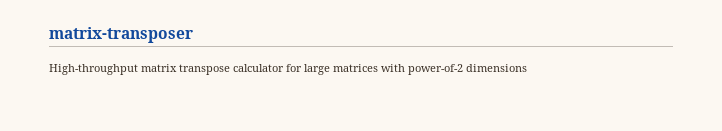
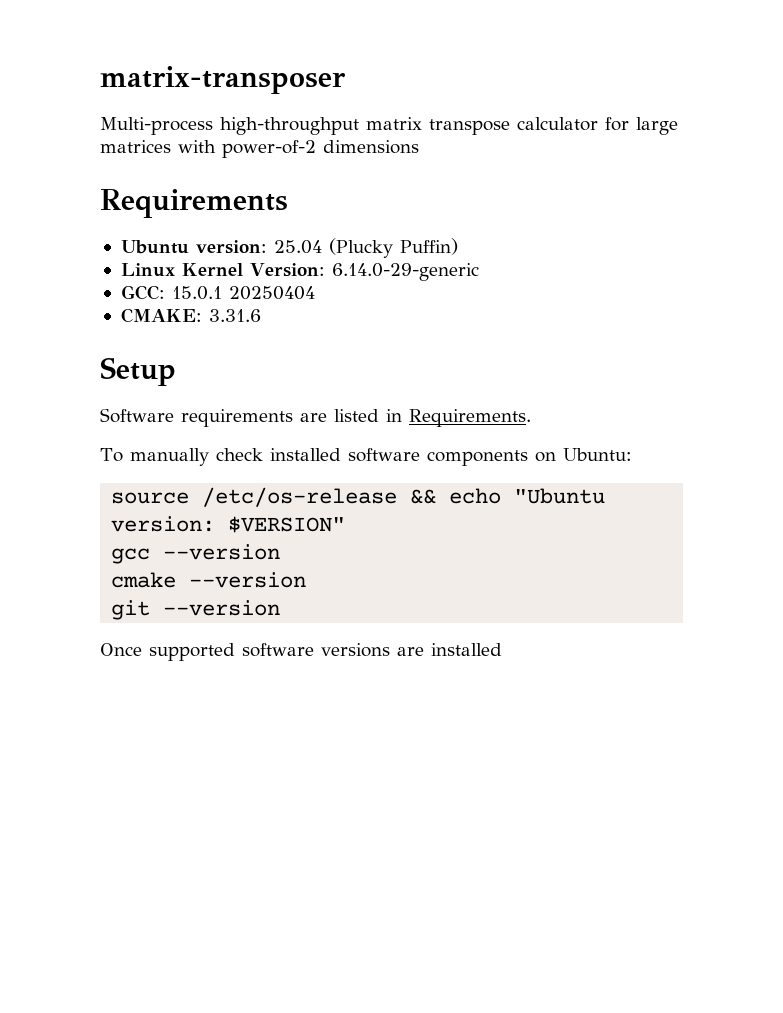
- High-throughput matrix transpose calculator for large matrices with power-of-2 dimensions
+ Multi-process high-throughput matrix transpose calculator for large matrices with power-of-2 dimensions
+ Requirements
+ Ubuntu version: 25.04 (Plucky Puffin)
+ Linux Kernel Version: 6.14.0-29-generic
+ GCC: 15.0.1 20250404
+ CMAKE: 3.31.6
+ Setup
+ Software requirements are listed in Requirements.
+ To manually check installed software components on Ubuntu:
+ source /etc/os-release && echo "Ubuntu version: $VERSION"
+ gcc --version
+ cmake --version
+ git --version
+ Once supported software versions are installed

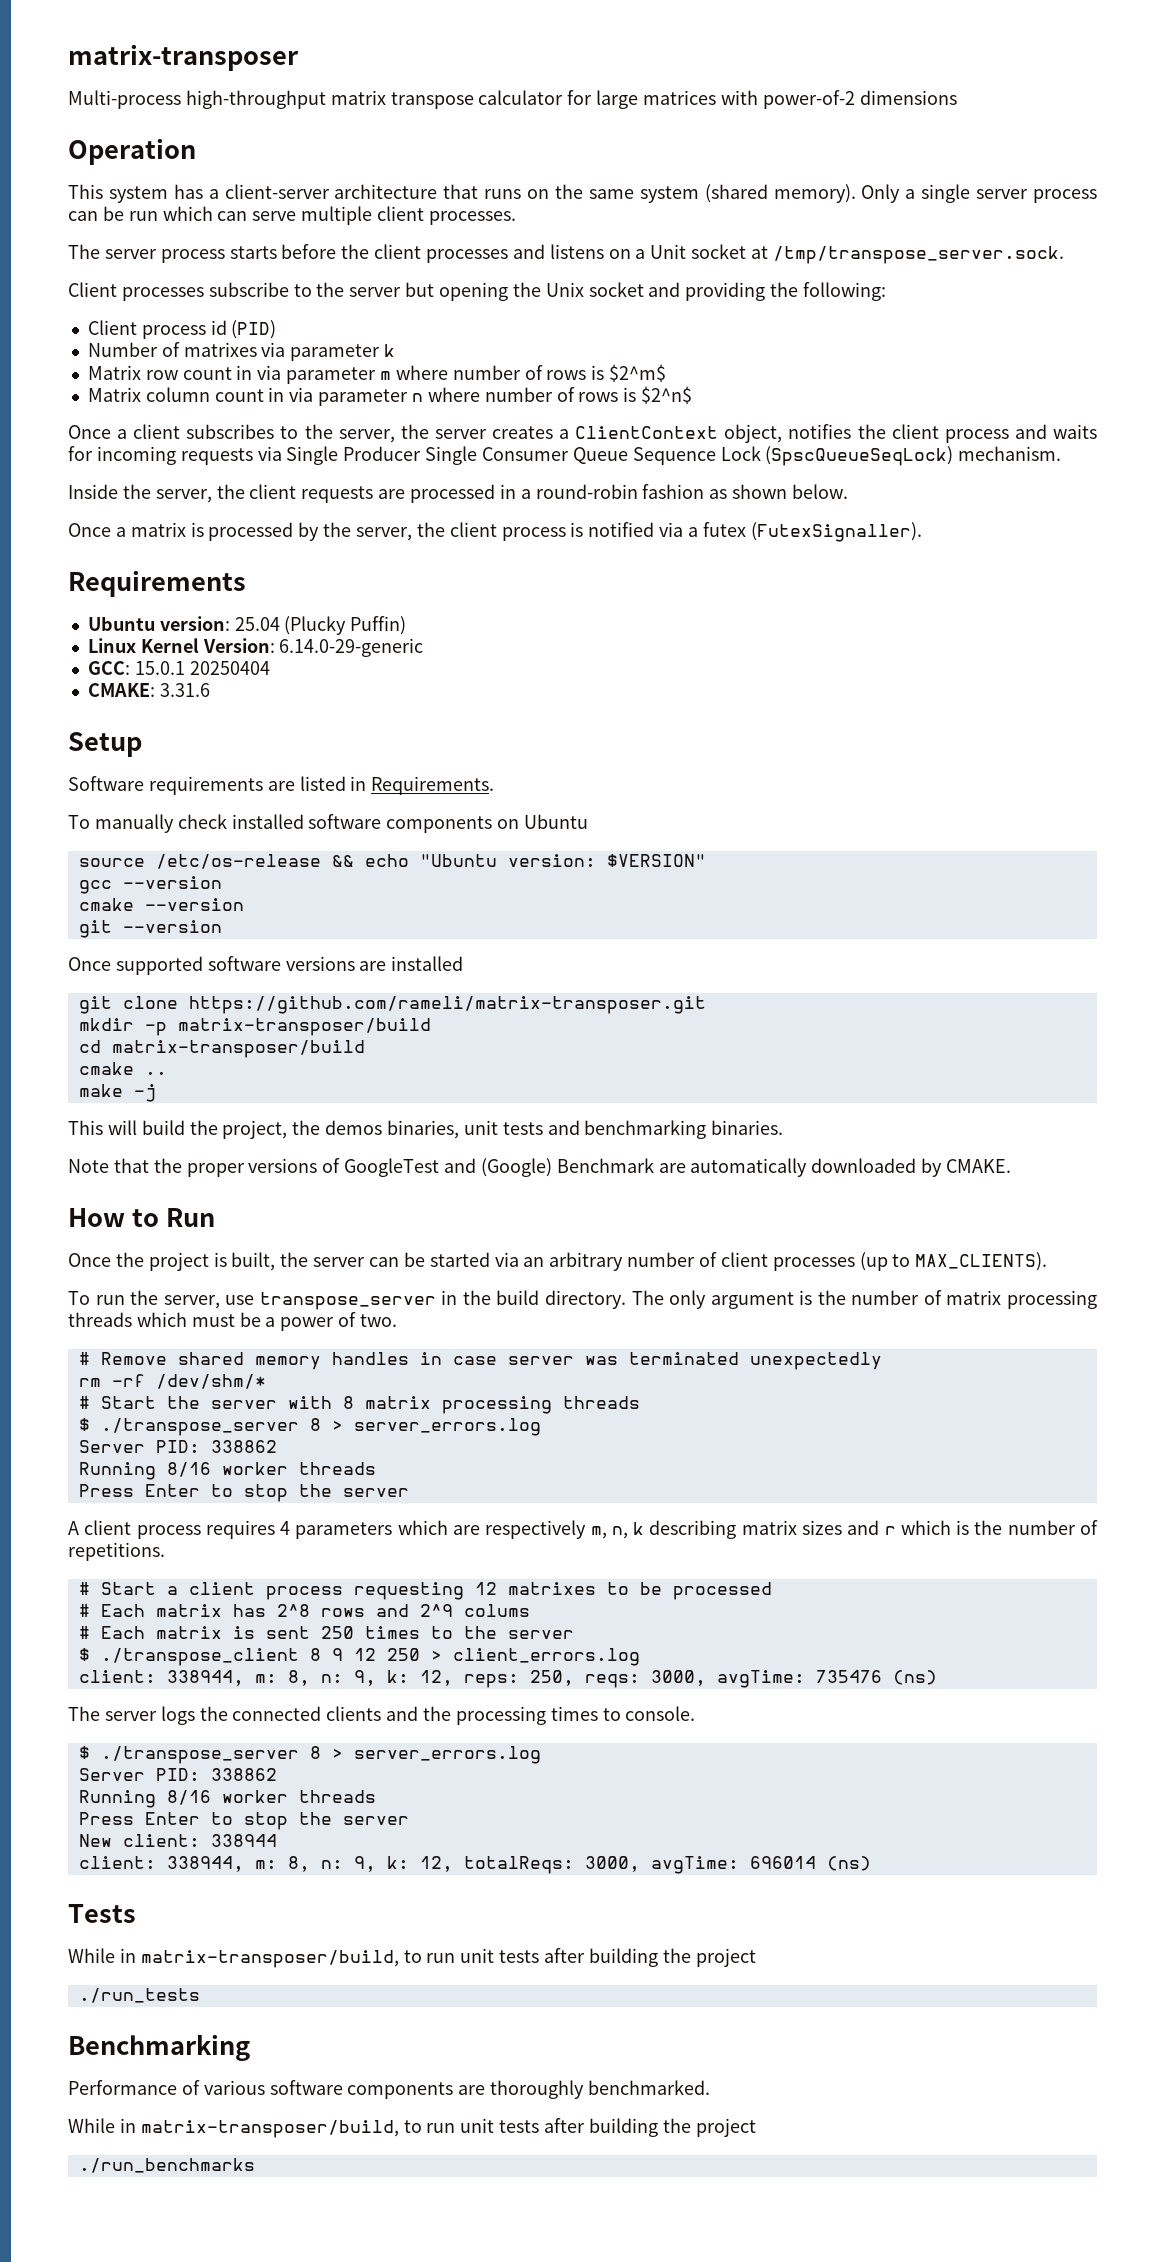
+ Operation
+ This system has a client-server architecture that runs on the same system (shared memory). Only a single server process can be run which can serve multiple client processes.
+ The server process starts before the client processes and listens on a Unit socket at /tmp/transpose_server.sock.
+ Client processes subscribe to the server but opening the Unix socket and providing the following:
+ Client process id (PID)
+ Number of matrixes via parameter k
+ Matrix row count in via parameter m where number of rows is $2^m$
+ Matrix column count in via parameter n where number of rows is $2^n$
+ Once a client subscribes to the server, the server creates a ClientContext object, notifies the client process and waits for incoming requests via Single Producer Single Consumer Queue Sequence Lock (SpscQueueSeqLock) mechanism.
+ Inside the server, the client requests are processed in a round-robin fashion as shown below.
+ Once a matrix is processed by the server, the client process is notified via a futex (FutexSignaller).
- To manually check installed software components on Ubuntu:
+ To manually check installed software components on Ubuntu
+ git clone https://github.com/rameli/matrix-transposer.git
+ mkdir -p matrix-transposer/build
+ cd matrix-transposer/build
+ cmake ..
+ make -j
+ This will build the project, the demos binaries, unit tests and benchmarking binaries.
+ Note that the proper versions of GoogleTest and (Google) Benchmark are automatically downloaded by CMAKE.
+ How to Run
+ Once the project is built, the server can be started via an arbitrary number of client processes (up to MAX_CLIENTS).
+ To run the server, use transpose_server in the build directory. The only argument is the number of matrix processing threads which must be a power of two.
+ # Remove shared memory handles in case server was terminated unexpectedly
+ rm -rf /dev/shm/*
+ # Start the server with 8 matrix processing threads
+ $ ./transpose_server 8 > server_errors.log
+ Server PID: 338862
+ Running 8/16 worker threads
+ Press Enter to stop the server
+ A client process requires 4 parameters which are respectively m, n, k describing matrix sizes and r which is the number of repetitions.
+ # Start a client process requesting 12 matrixes to be processed
+ # Each matrix has 2^8 rows and 2^9 colums
+ # Each matrix is sent 250 times to the server
+ $ ./transpose_client 8 9 12 250 > client_errors.log
+ client: 338944, m: 8, n: 9, k: 12, reps: 250, reqs: 3000, avgTime: 735476 (ns)
+ The server logs the connected clients and the processing times to console.
+ $ ./transpose_server 8 > server_errors.log
+ Server PID: 338862
+ Running 8/16 worker threads
+ Press Enter to stop the server
+ New client: 338944
+ client: 338944, m: 8, n: 9, k: 12, totalReqs: 3000, avgTime: 696014 (ns)
+ Tests
+ While in matrix-transposer/build, to run unit tests after building the project
+ ./run_tests
+ Benchmarking
+ Performance of various software components are thoroughly benchmarked.
+ While in matrix-transposer/build, to run unit tests after building the project
+ ./run_benchmarks

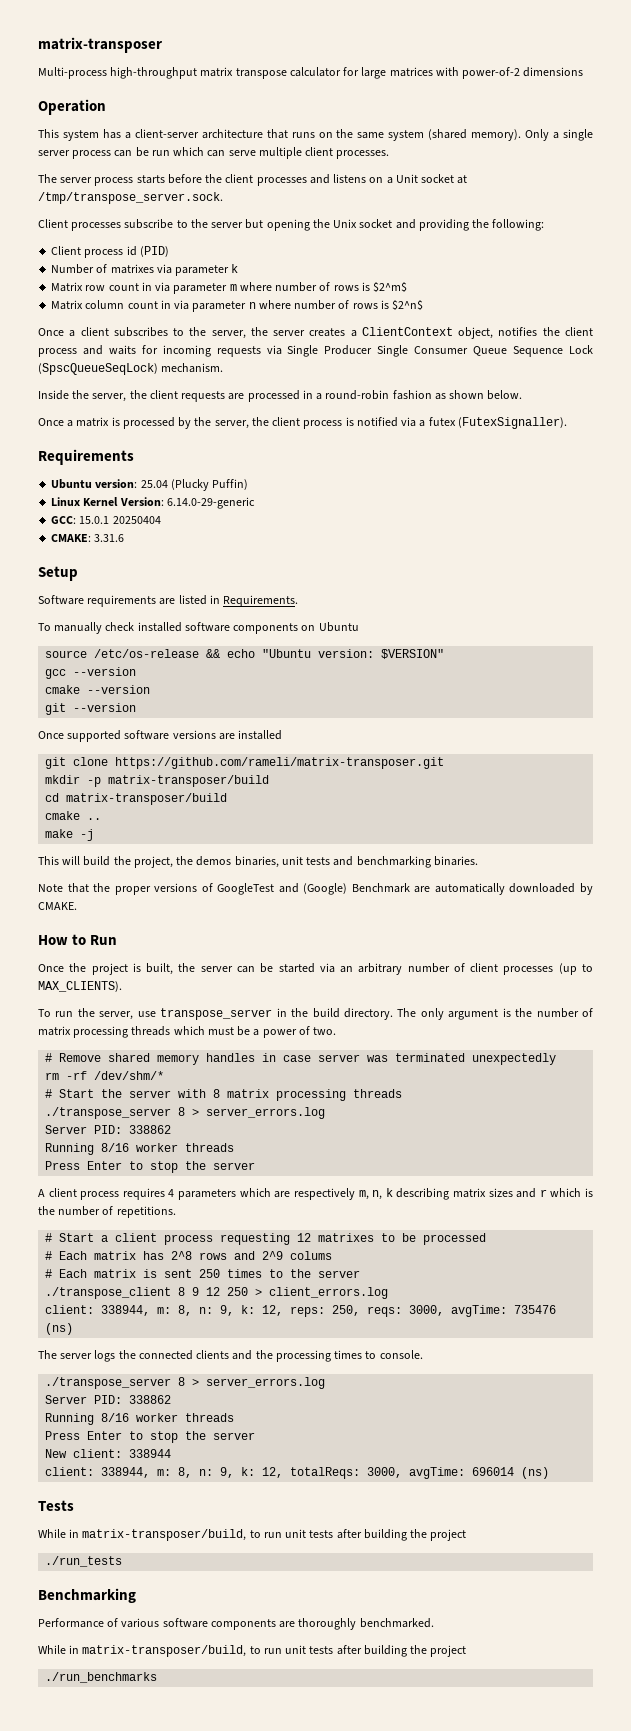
  # Start the server with 8 matrix processing threads
- $ ./transpose_server 8 > server_errors.log
+ ./transpose_server 8 > server_errors.log
- $ ./transpose_client 8 9 12 250 > client_errors.log
+ ./transpose_client 8 9 12 250 > client_errors.log
  The server logs the connected clients and the processing times to console.
- $ ./transpose_server 8 > server_errors.log
+ ./transpose_server 8 > server_errors.log

